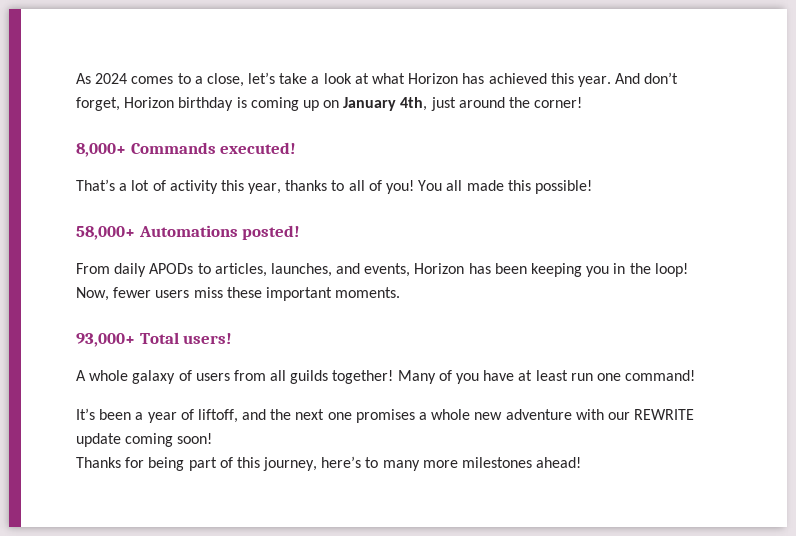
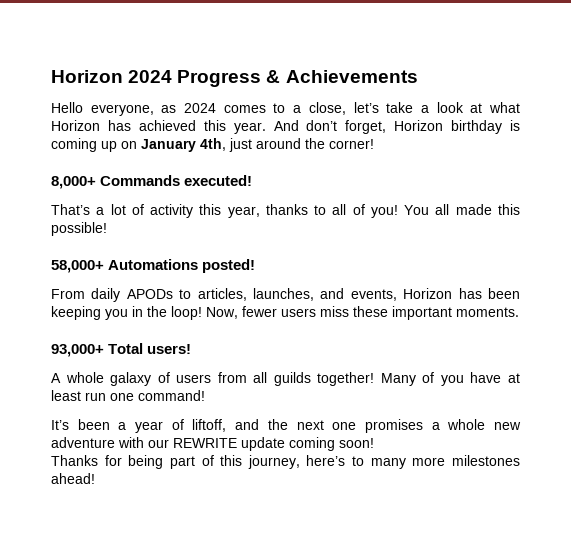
- As 2024 comes to a close, let’s take a look at what Horizon has achieved this year.
+ Horizon 2024 Progress & Achievements
+ Hello everyone, as 2024 comes to a close, let’s take a look at what Horizon has achieved this year.

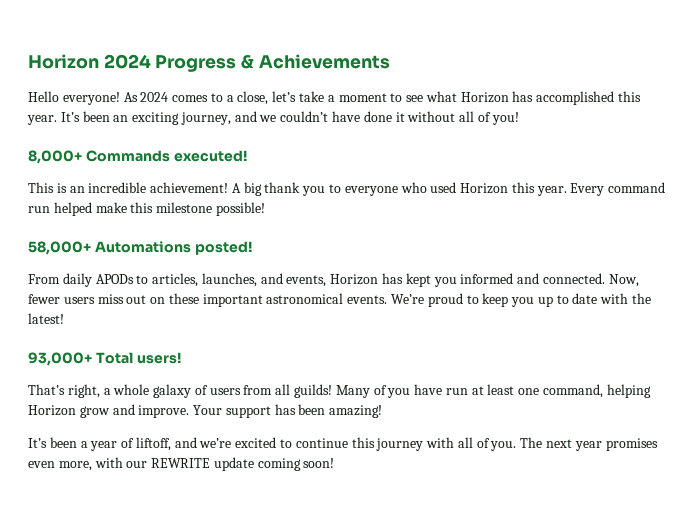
- Hello everyone, as 2024 comes to a close, let’s take a look at what Horizon has achieved this year. And don’t forget, Horizon birthday is coming up on January 4th, just around the corner!
+ Hello everyone! As 2024 comes to a close, let’s take a moment to see what Horizon has accomplished this year. It’s been an exciting journey, and we couldn’t have done it without all of you!
  8,000+ Commands executed!
- That’s a lot of activity this year, thanks to all of you! You all made this possible!
+ This is an incredible achievement! A big thank you to everyone who used Horizon this year. Every command run helped make this milestone possible!
- From daily APODs to articles, launches, and events, Horizon has been keeping you in the loop! Now, fewer users miss these important moments.
+ From daily APODs to articles, launches, and events, Horizon has kept you informed and connected. Now, fewer users miss out on these important astronomical events. We’re proud to keep you up to date with the latest!
- A whole galaxy of users from all guilds together!
+ That’s right, a whole galaxy of users from all guilds!
- Many of you have at least run one command!
+ Many of you have run at least one command, helping Horizon grow and improve. Your support has been amazing!
- It’s been a year of liftoff, and the next one promises a whole new adventure with our REWRITE update coming soon!
+ It’s been a year of liftoff, and we’re excited to continue this journey with all of you. The next year promises even more, with our REWRITE update coming soon!
- Thanks for being part of this journey, here’s to many more milestones ahead!

